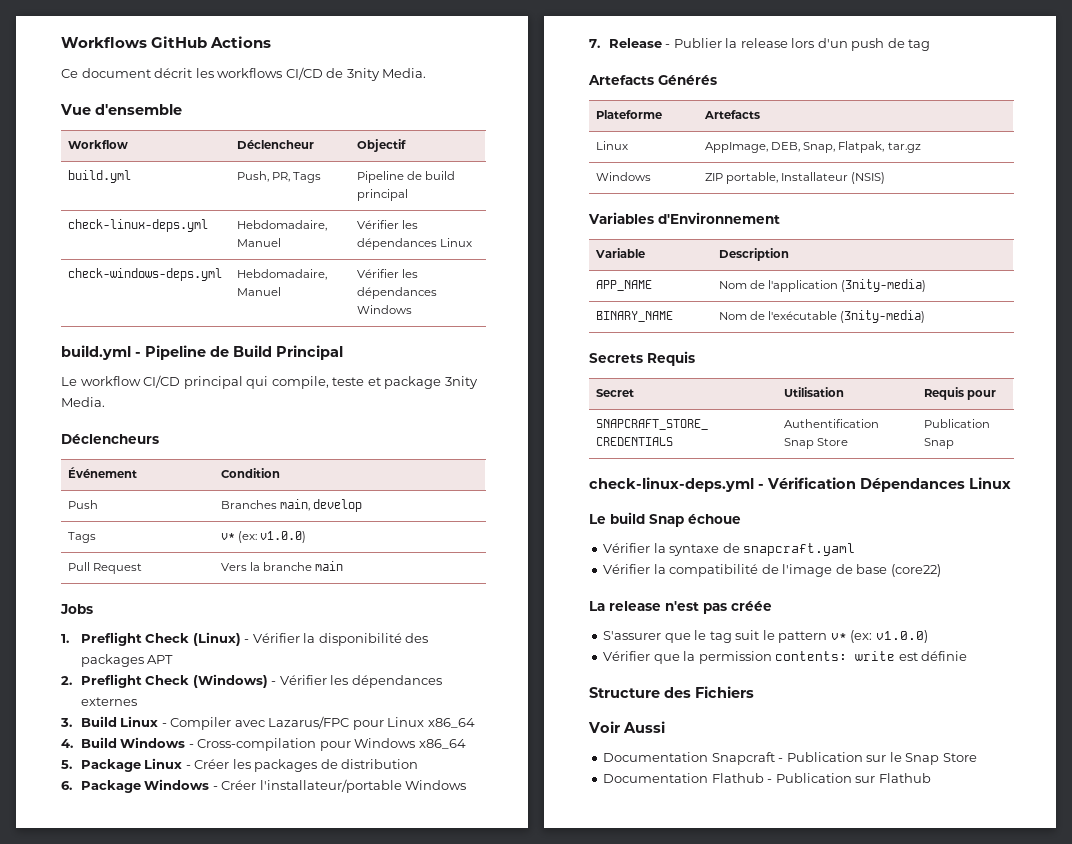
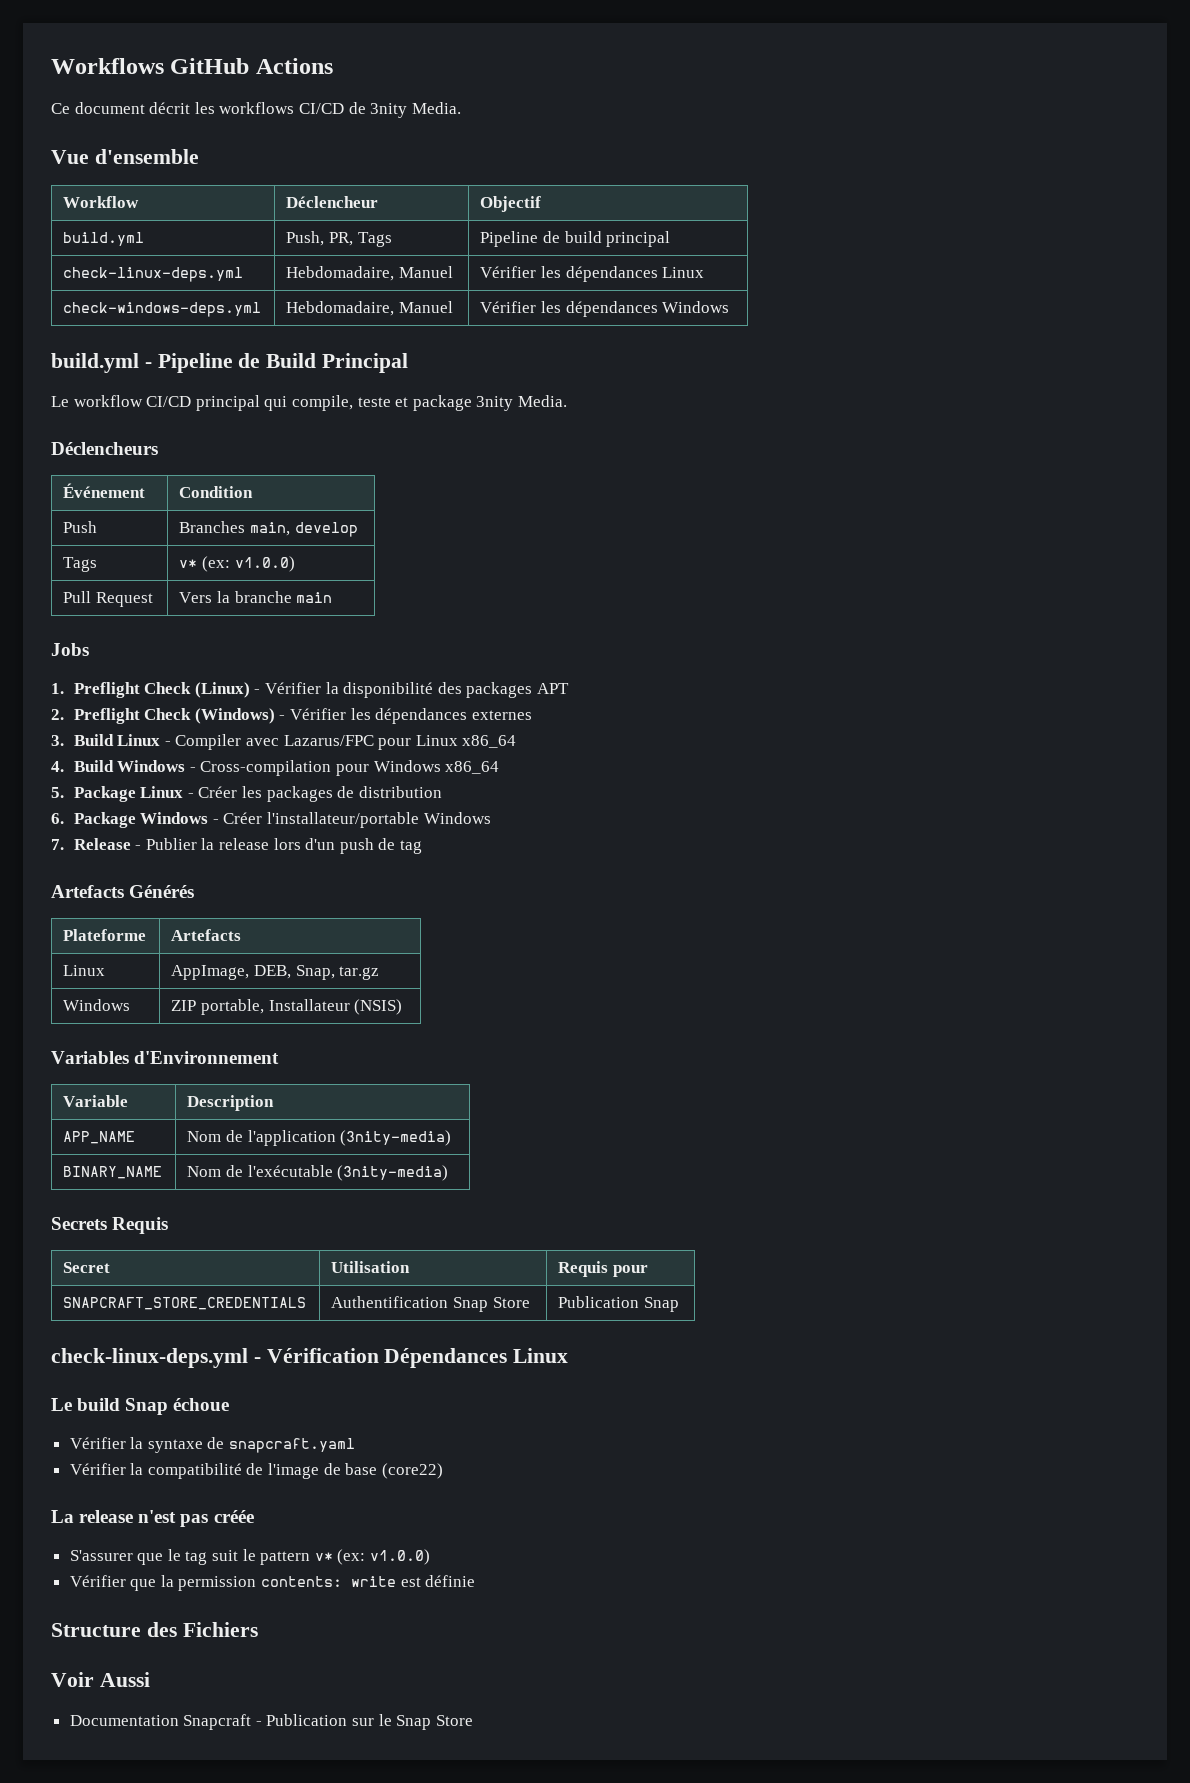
- Linux | AppImage, DEB, Snap, Flatpak, tar.gz
+ Linux | AppImage, DEB, Snap, tar.gz
- Documentation Flathub - Publication sur Flathub

